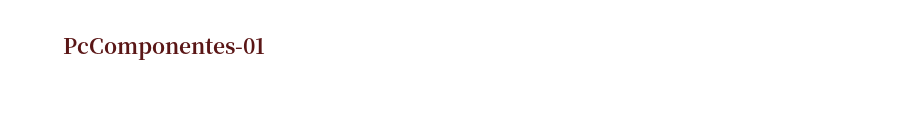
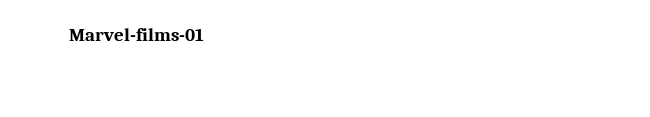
- PcComponentes-01
+ Marvel-films-01

